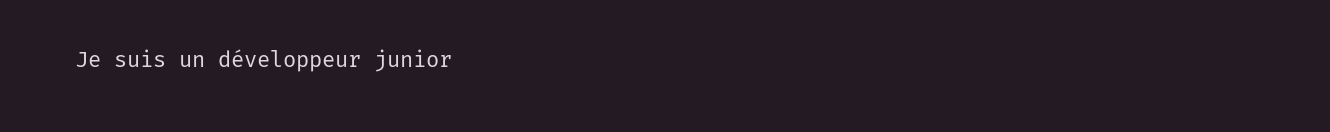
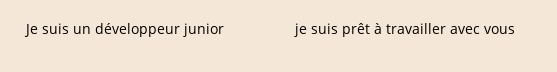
+ je suis prêt à travailler avec vous

